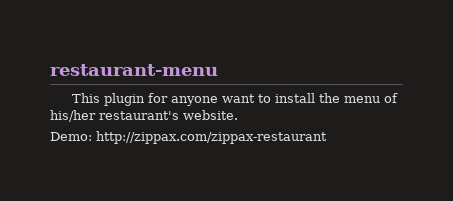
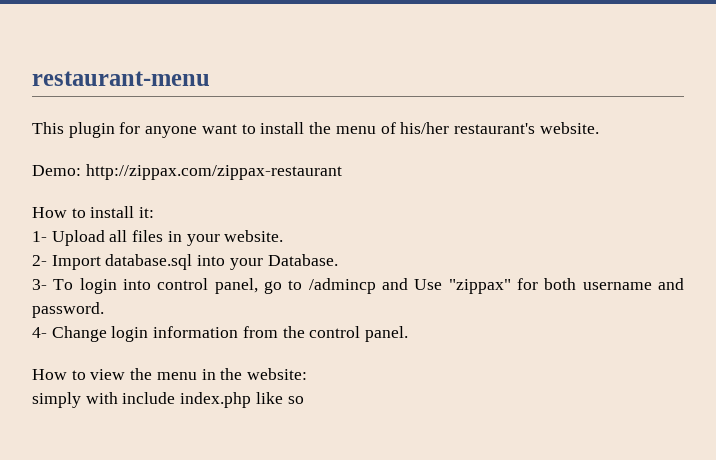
+ How to install it:
+ 1- Upload all files in your website.
+ 2- Import database.sql into your Database.
+ 3- To login into control panel, go to /admincp and Use "zippax" for both username and password.
+ 4- Change login information from the control panel.
+ How to view the menu in the website:
+ simply with include index.php like so

